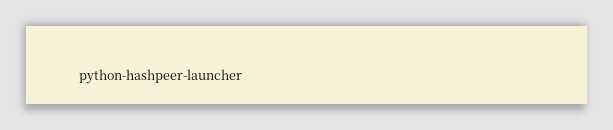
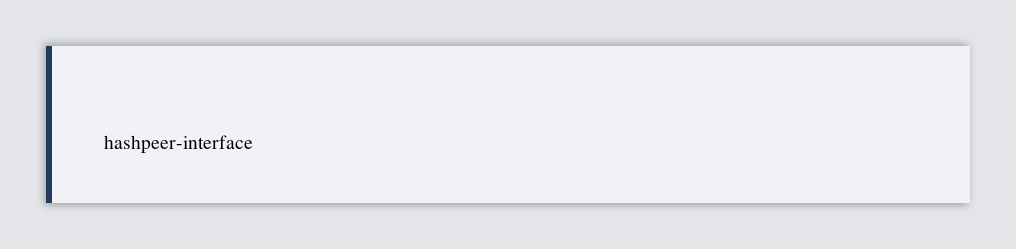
- python-hashpeer-launcher
+ hashpeer-interface

